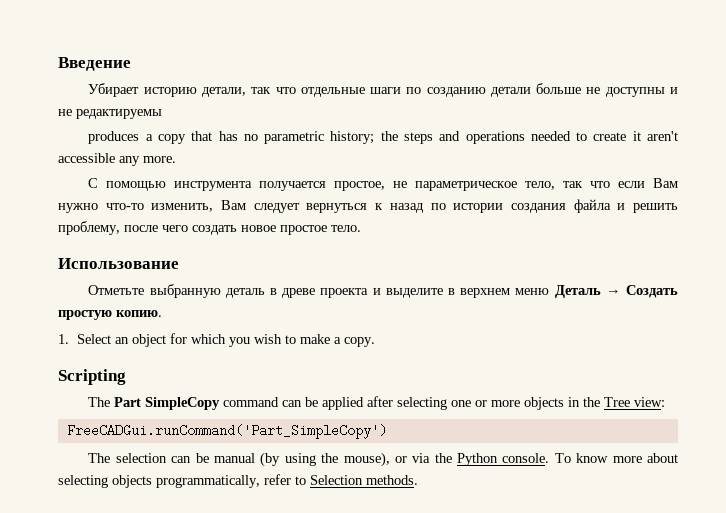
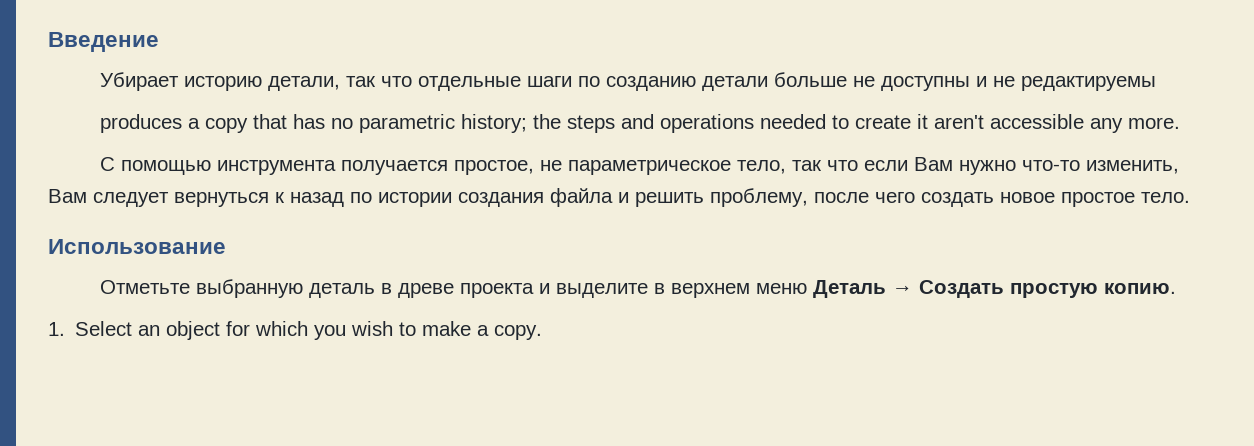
- Scripting
- The Part SimpleCopy command can be applied after selecting one or more objects in the Tree view:
- FreeCADGui.runCommand('Part_SimpleCopy')
- The selection can be manual (by using the mouse), or via the Python console. To know more about selecting objects programmatically, refer to Selection methods.

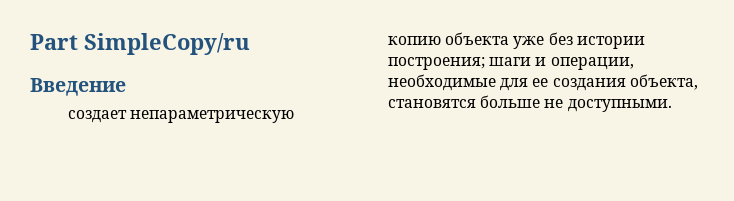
+ Part SimpleCopy/ru
- Убирает историю детали, так что отдельные шаги по созданию детали больше не доступны и не редактируемы
- produces a copy that has no parametric history; the steps and operations needed to create it aren't accessible any more.
- С помощью инструмента получается простое, не параметрическое тело, так что если Вам нужно что-то изменить, Вам следует вернуться к назад по истории создания файла и решить проблему, после чего создать новое простое тело.
- Использование
- Отметьте выбранную деталь в древе проекта и выделите в верхнем меню Деталь → Создать простую копию.
- 1. Select an object for which you wish to make a copy.
+ создает непараметрическую копию объекта уже без истории построения; шаги и операции, необходимые для ее создания объекта, становятся больше не доступными.

